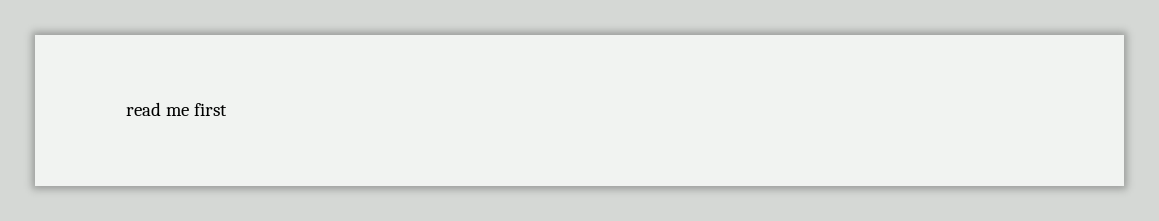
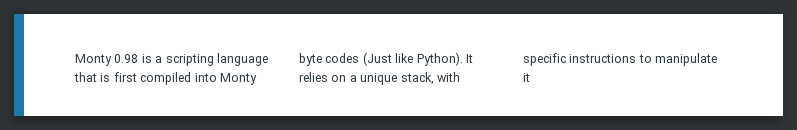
- read me first
+ Monty 0.98 is a scripting language that is first compiled into Monty byte codes (Just like Python). It relies on a unique stack, with specific instructions to manipulate it

